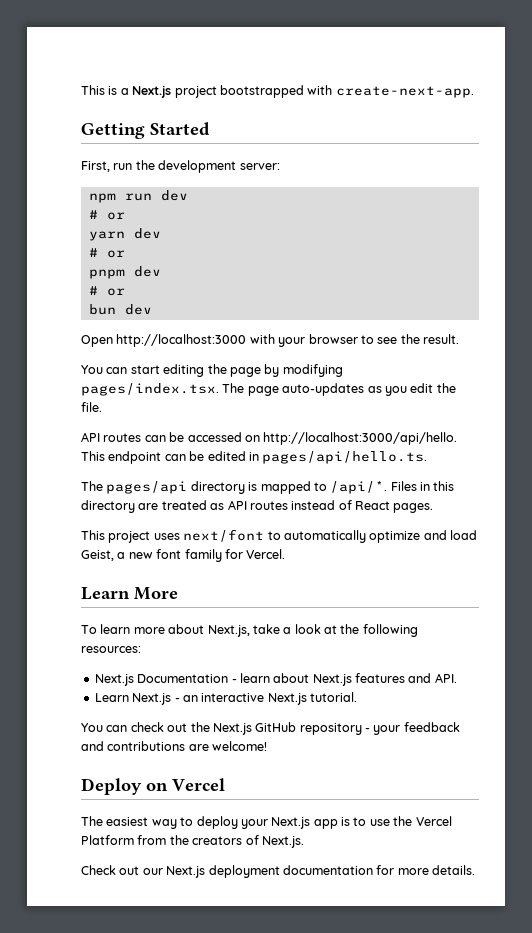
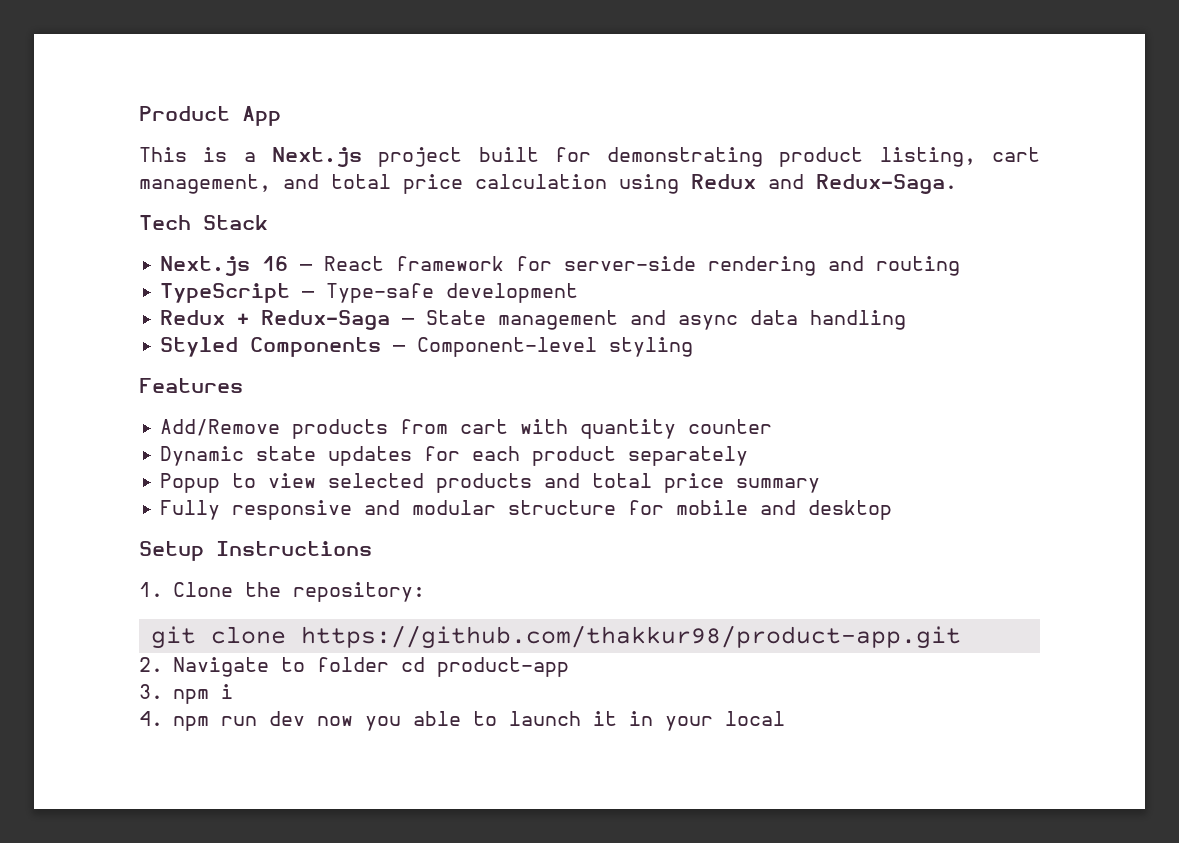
+ Product App
- This is a Next.js project bootstrapped with create-next-app.
- Getting Started
- First, run the development server:
- npm run dev
- # or
- yarn dev
- # or
- pnpm dev
- # or
- bun dev
- Open http://localhost:3000 with your browser to see the result.
- You can start editing the page by modifying pages/index.tsx. The page auto-updates as you edit the file.
- API routes can be accessed on http://localhost:3000/api/hello. This endpoint can be edited in pages/api/hello.ts.
- The pages/api directory is mapped to /api/*. Files in this directory are treated as API routes instead of React pages.
- This project uses next/font to automatically optimize and load Geist, a new font family for Vercel.
- Learn More
- To learn more about Next.js, take a look at the following resources:
- Next.js Documentation - learn about Next.js features and API.
- Learn Next.js - an interactive Next.js tutorial.
- You can check out the Next.js GitHub repository - your feedback and contributions are welcome!
- Deploy on Vercel
- The easiest way to deploy your Next.js app is to use the Vercel Platform from the creators of Next.js.
- Check out our Next.js deployment documentation for more details.
+ This is a Next.js project built for demonstrating product listing, cart management, and total price calculation using Redux and Redux-Saga.
+ Tech Stack
+ Next.js 16 — React framework for server-side rendering and routing
+ TypeScript — Type-safe development
+ Redux + Redux-Saga — State management and async data handling
+ Styled Components — Component-level styling
+ Features
+ Add/Remove products from cart with quantity counter
+ Dynamic state updates for each product separately
+ Popup to view selected products and total price summary
+ Fully responsive and modular structure for mobile and desktop
+ Setup Instructions
+ 1. Clone the repository:
+ git clone https://github.com/thakkur98/product-app.git
+ 2. Navigate to folder cd product-app
+ 3. npm i
+ 4. npm run dev now you able to launch it in your local

